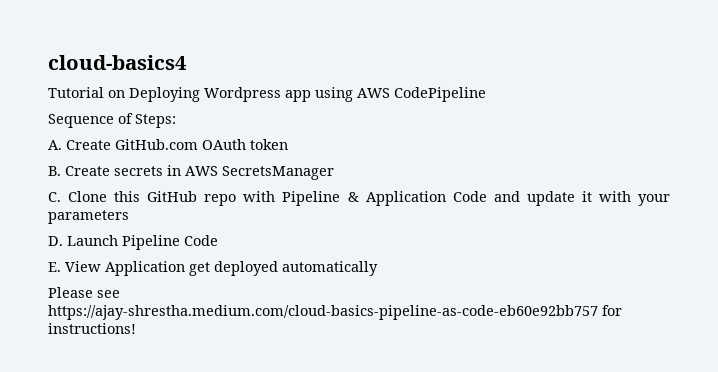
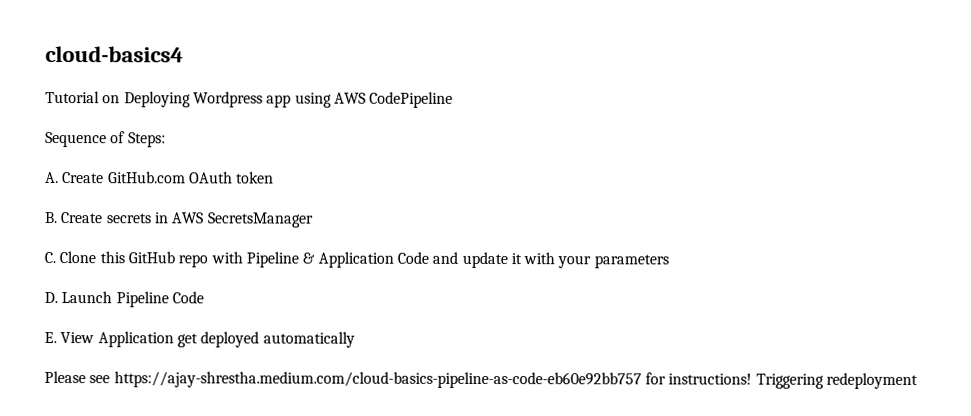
+ Triggering redeployment

